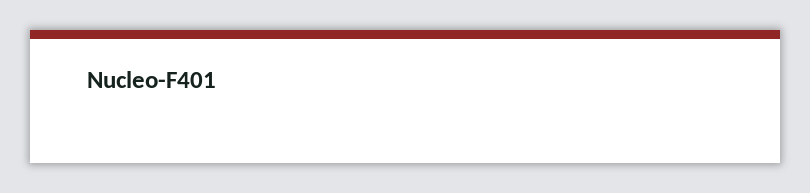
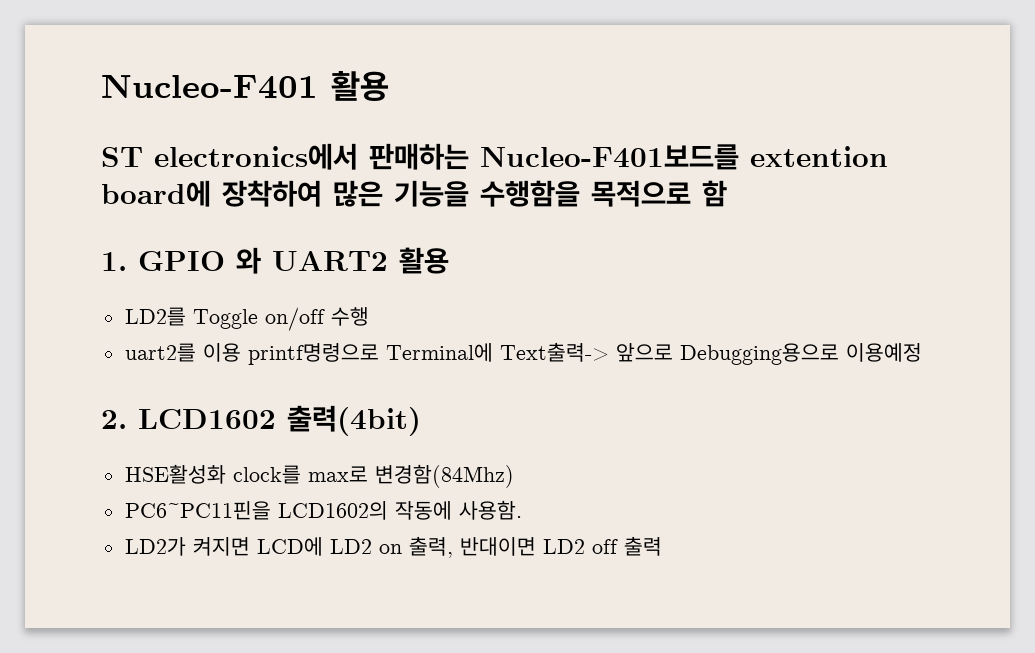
- Nucleo-F401
+ Nucleo-F401 활용
+ ST electronics에서 판매하는 Nucleo-F401보드를 extention board에 장착하여 많은 기능을 수행함을 목적으로 함
+ 1. GPIO 와 UART2 활용
+ LD2를 Toggle on/off 수행
+ uart2를 이용 printf명령으로 Terminal에 Text출력-> 앞으로 Debugging용으로 이용예정
+ 2. LCD1602 출력(4bit)
+ HSE활성화 clock를 max로 변경함(84Mhz)
+ PC6~PC11핀을 LCD1602의 작동에 사용함.
+ LD2가 켜지면 LCD에 LD2 on 출력, 반대이면 LD2 off 출력

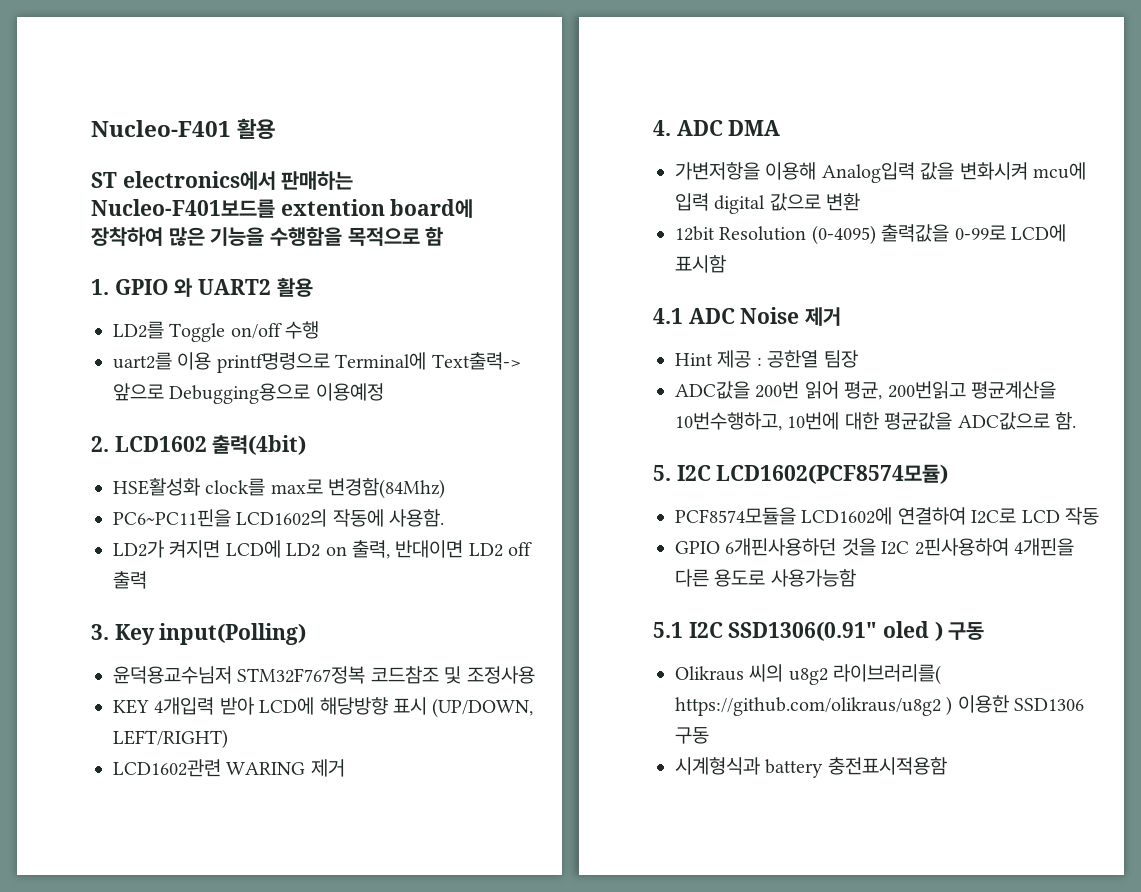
+ 3. Key input(Polling)
+ 윤덕용교수님저 STM32F767정복 코드참조 및 조정사용
+ KEY 4개입력 받아 LCD에 해당방향 표시 (UP/DOWN, LEFT/RIGHT)
+ LCD1602관련 WARING 제거
+ 4. ADC DMA
+ 가변저항을 이용해 Analog입력 값을 변화시켜 mcu에 입력 digital 값으로 변환
+ 12bit Resolution (0-4095) 출력값을 0-99로 LCD에 표시함
+ 4.1 ADC Noise 제거
+ Hint 제공 : 공한열 팀장
+ ADC값을 200번 읽어 평균, 200번읽고 평균계산을 10번수행하고, 10번에 대한 평균값을 ADC값으로 함.
+ 5. I2C LCD1602(PCF8574모듈)
+ PCF8574모듈을 LCD1602에 연결하여 I2C로 LCD 작동
+ GPIO 6개핀사용하던 것을 I2C 2핀사용하여 4개핀을 다른 용도로 사용가능함
+ 5.1 I2C SSD1306(0.91" oled ) 구동
+ Olikraus 씨의 u8g2 라이브러리를( https://github.com/olikraus/u8g2 ) 이용한 SSD1306 구동
+ 시계형식과 battery 충전표시적용함

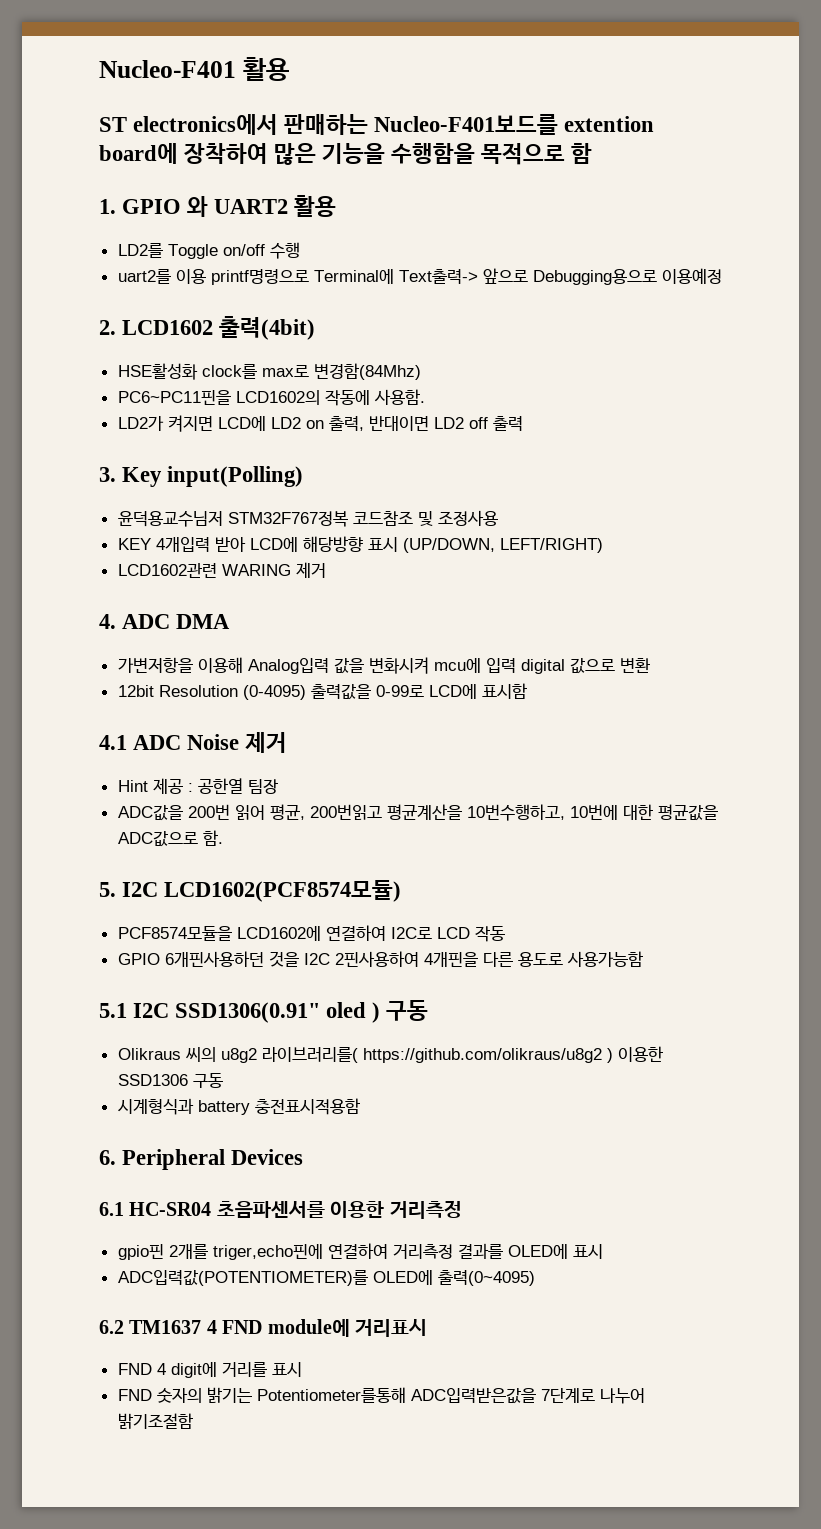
+ 6. Peripheral Devices
+ 6.1 HC-SR04 초음파센서를 이용한 거리측정
+ gpio핀 2개를 triger,echo핀에 연결하여 거리측정 결과를 OLED에 표시
+ ADC입력값(POTENTIOMETER)를 OLED에 출력(0~4095)
+ 6.2 TM1637 4 FND module에 거리표시
+ FND 4 digit에 거리를 표시
+ FND 숫자의 밝기는 Potentiometer를통해 ADC입력받은값을 7단계로 나누어 밝기조절함

